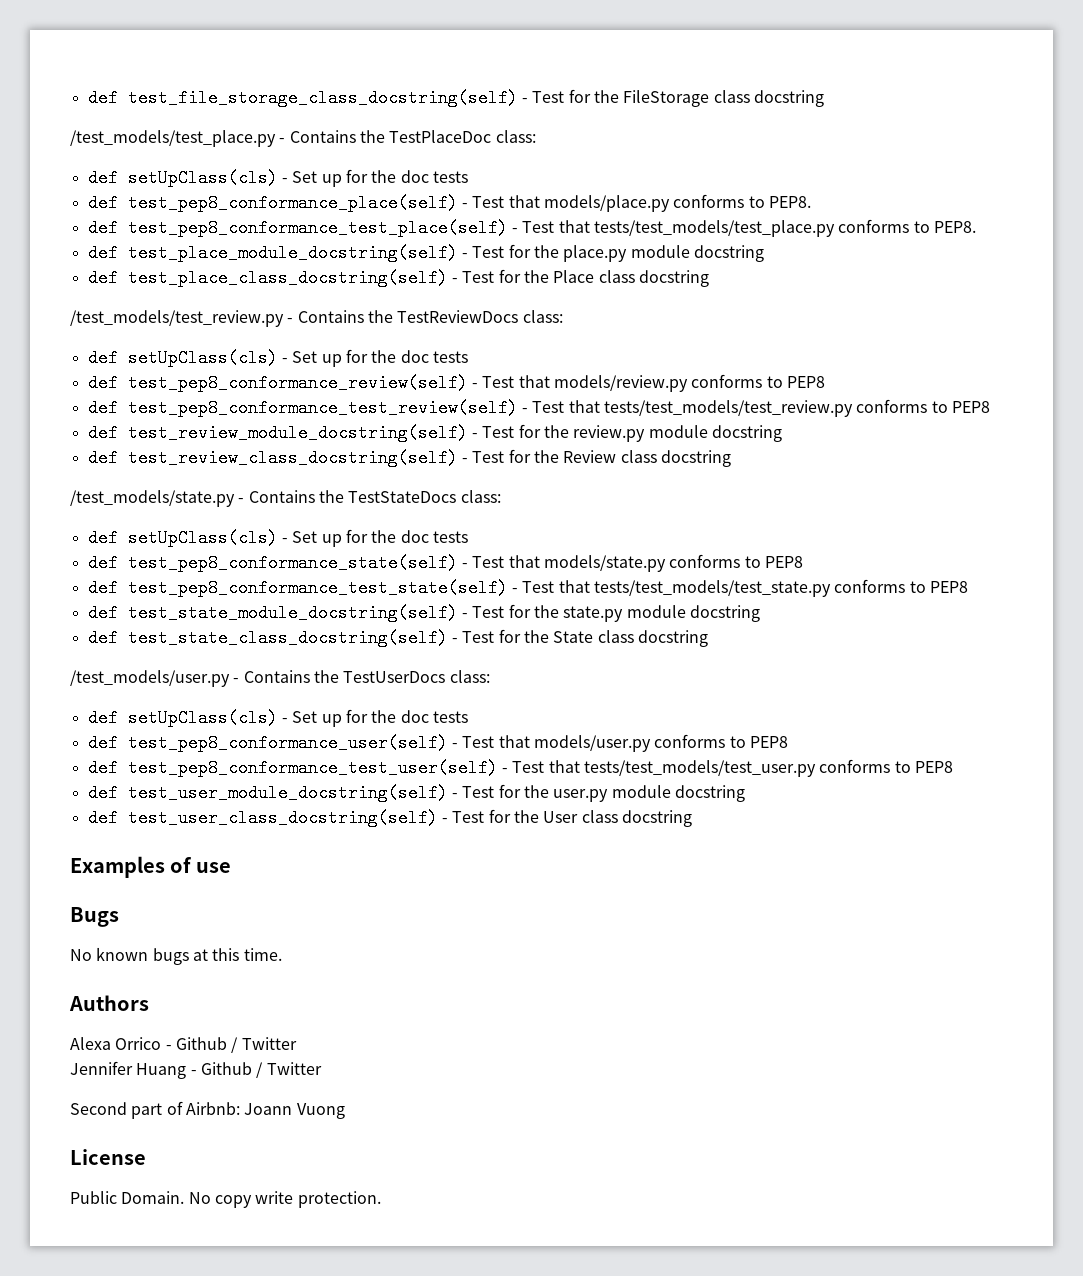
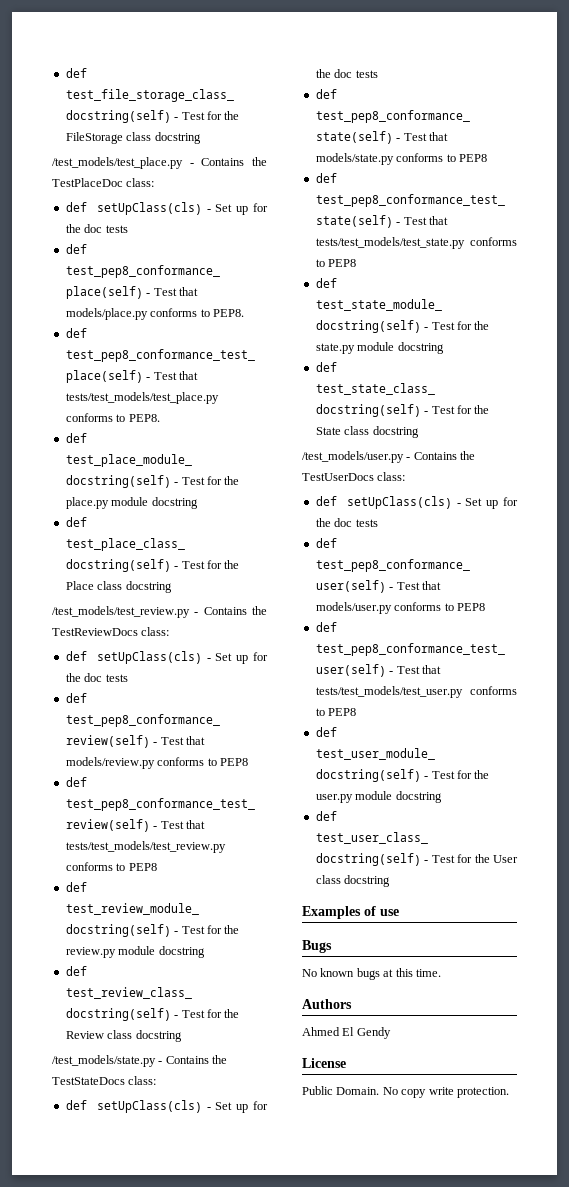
- Alexa Orrico - Github / Twitter
- Jennifer Huang - Github / Twitter
- Second part of Airbnb: Joann Vuong
+ Ahmed El Gendy

